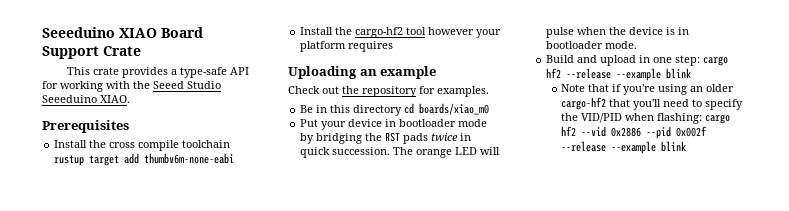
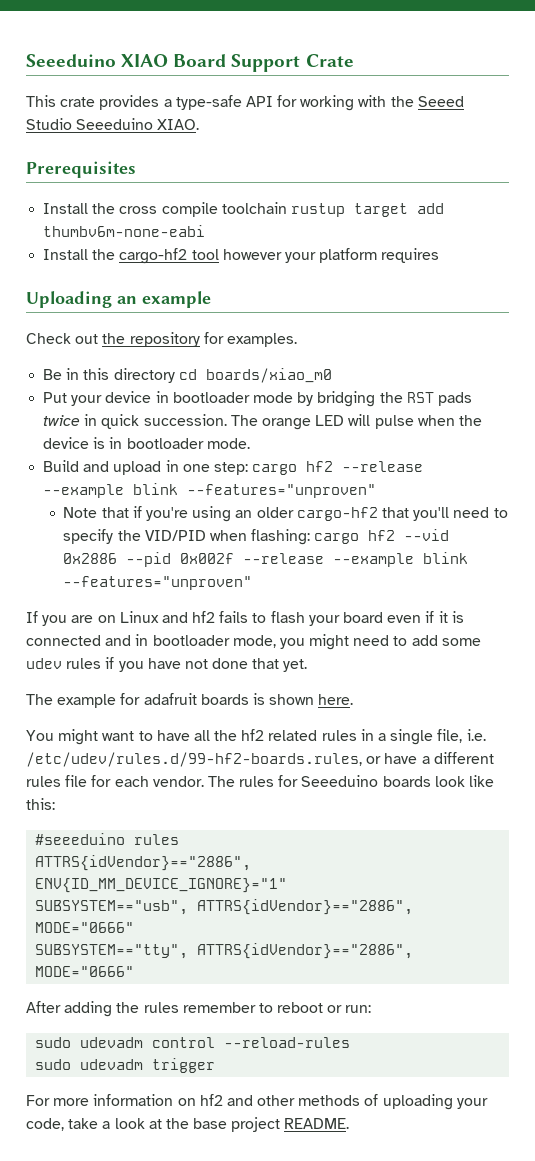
- Build and upload in one step: cargo hf2 --release --example blink
+ Build and upload in one step: cargo hf2 --release --example blink --features="unproven"
- Note that if you're using an older cargo-hf2 that you'll need to specify the VID/PID when flashing: cargo hf2 --vid 0x2886 --pid 0x002f --release --example blink
+ Note that if you're using an older cargo-hf2 that you'll need to specify the VID/PID when flashing: cargo hf2 --vid 0x2886 --pid 0x002f --release --example blink --features="unproven"
+ If you are on Linux and hf2 fails to flash your board even if it is connected and in bootloader mode, you might need to add some udev rules if you have not done that yet.
+ The example for adafruit boards is shown here.
+ You might want to have all the hf2 related rules in a single file, i.e. /etc/udev/rules.d/99-hf2-boards.rules, or have a different rules file for each vendor. The rules for Seeeduino boards look like this:
+ #seeeduino rules
+ ATTRS{idVendor}=="2886", ENV{ID_MM_DEVICE_IGNORE}="1"
+ SUBSYSTEM=="usb", ATTRS{idVendor}=="2886", MODE="0666"
+ SUBSYSTEM=="tty", ATTRS{idVendor}=="2886", MODE="0666"
+ After adding the rules remember to reboot or run:
+ sudo udevadm control --reload-rules
+ sudo udevadm trigger
+ For more information on hf2 and other methods of uploading your code, take a look at the base project README.

